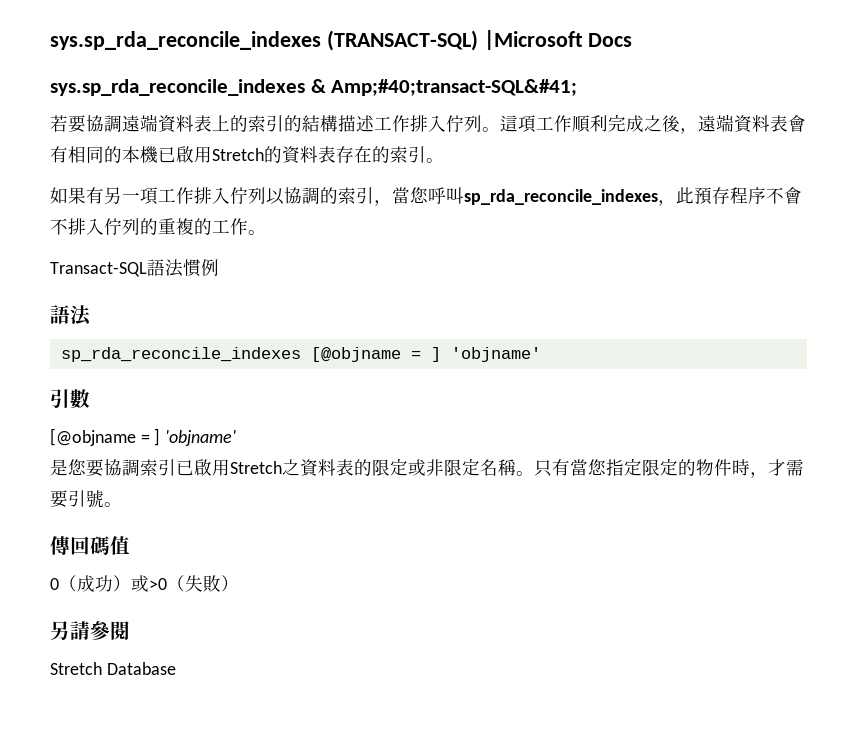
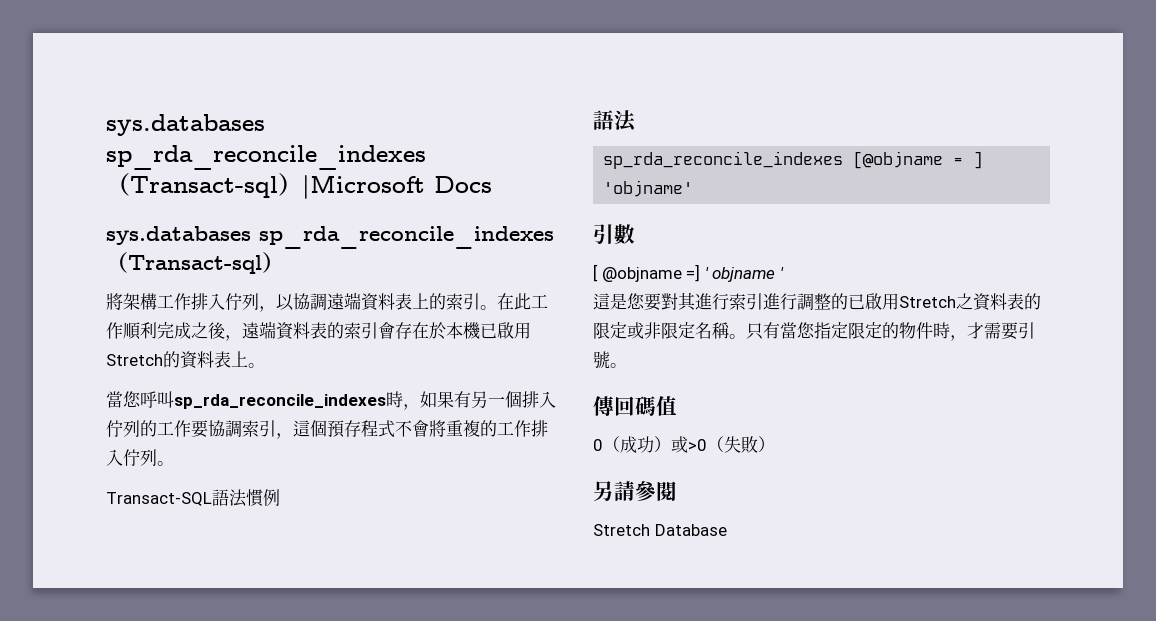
- sys.sp_rda_reconcile_indexes (TRANSACT-SQL) |Microsoft Docs
- sys.sp_rda_reconcile_indexes & Amp;#40;transact-SQL&#41;
- 若要協調遠端資料表上的索引的結構描述工作排入佇列。這項工作順利完成之後，遠端資料表會有相同的本機已啟用Stretch的資料表存在的索引。
- 如果有另一項工作排入佇列以協調的索引，當您呼叫sp_rda_reconcile_indexes，此預存程序不會不排入佇列的重複的工作。
+ sys.databases sp_rda_reconcile_indexes（Transact-sql）|Microsoft Docs
+ sys.databases sp_rda_reconcile_indexes（Transact-sql）
+ 將架構工作排入佇列，以協調遠端資料表上的索引。在此工作順利完成之後，遠端資料表的索引會存在於本機已啟用Stretch的資料表上。
+ 當您呼叫sp_rda_reconcile_indexes時，如果有另一個排入佇列的工作要協調索引，這個預存程式不會將重複的工作排入佇列。
  引數
- [@objname = ] 'objname'
- 是您要協調索引已啟用Stretch之資料表的限定或非限定名稱。
+ [ @objname =] ' objname '
+ 這是您要對其進行索引進行調整的已啟用Stretch之資料表的限定或非限定名稱。

